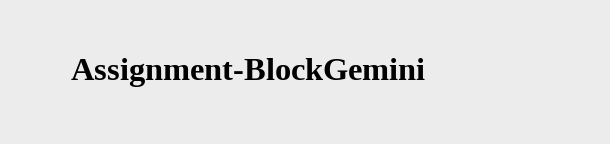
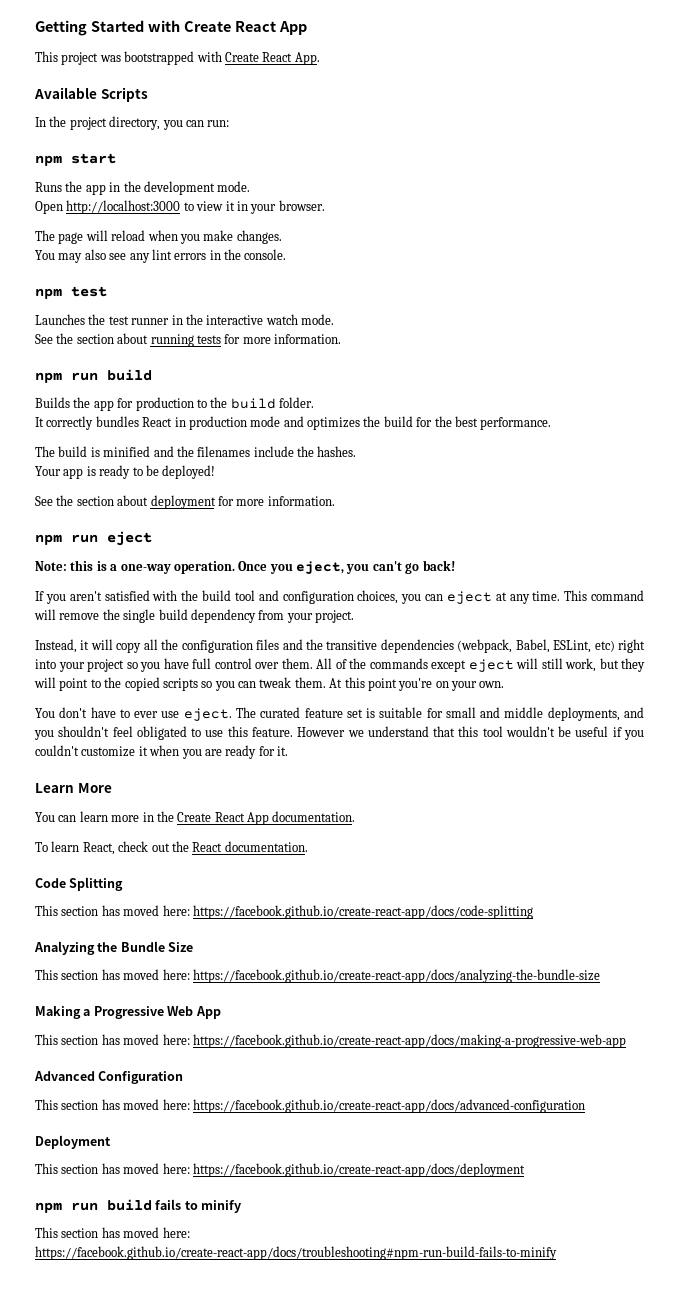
- Assignment-BlockGemini
+ Getting Started with Create React App
+ This project was bootstrapped with Create React App.
+ Available Scripts
+ In the project directory, you can run:
+ npm start
+ Runs the app in the development mode.
+ Open http://localhost:3000 to view it in your browser.
+ The page will reload when you make changes.
+ You may also see any lint errors in the console.
+ npm test
+ Launches the test runner in the interactive watch mode.
+ See the section about running tests for more information.
+ npm run build
+ Builds the app for production to the build folder.
+ It correctly bundles React in production mode and optimizes the build for the best performance.
+ The build is minified and the filenames include the hashes.
+ Your app is ready to be deployed!
+ See the section about deployment for more information.
+ npm run eject
+ Note: this is a one-way operation. Once you eject, you can't go back!
+ If you aren't satisfied with the build tool and configuration choices, you can eject at any time. This command will remove the single build dependency from your project.
+ Instead, it will copy all the configuration files and the transitive dependencies (webpack, Babel, ESLint, etc) right into your project so you have full control over them. All of the commands except eject will still work, but they will point to the copied scripts so you can tweak them. At this point you're on your own.
+ You don't have to ever use eject. The curated feature set is suitable for small and middle deployments, and you shouldn't feel obligated to use this feature. However we understand that this tool wouldn't be useful if you couldn't customize it when you are ready for it.
+ Learn More
+ You can learn more in the Create React App documentation.
+ To learn React, check out the React documentation.
+ Code Splitting
+ This section has moved here: https://facebook.github.io/create-react-app/docs/code-splitting
+ Analyzing the Bundle Size
+ This section has moved here: https://facebook.github.io/create-react-app/docs/analyzing-the-bundle-size
+ Making a Progressive Web App
+ This section has moved here: https://facebook.github.io/create-react-app/docs/making-a-progressive-web-app
+ Advanced Configuration
+ This section has moved here: https://facebook.github.io/create-react-app/docs/advanced-configuration
+ Deployment
+ This section has moved here: https://facebook.github.io/create-react-app/docs/deployment
+ npm run build fails to minify
+ This section has moved here: https://facebook.github.io/create-react-app/docs/troubleshooting#npm-run-build-fails-to-minify

